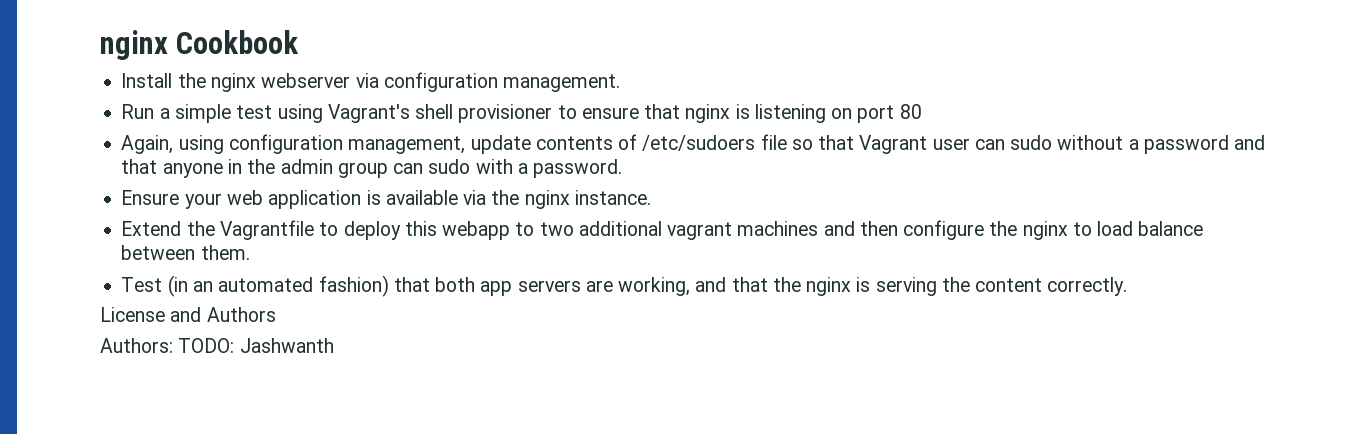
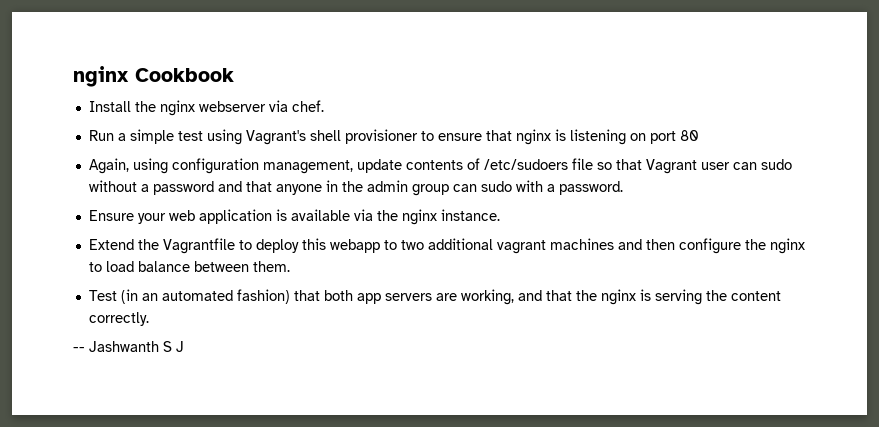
- Install the nginx webserver via configuration management.
+ Install the nginx webserver via chef.
- License and Authors
- Authors: TODO: Jashwanth
+ -- Jashwanth S J

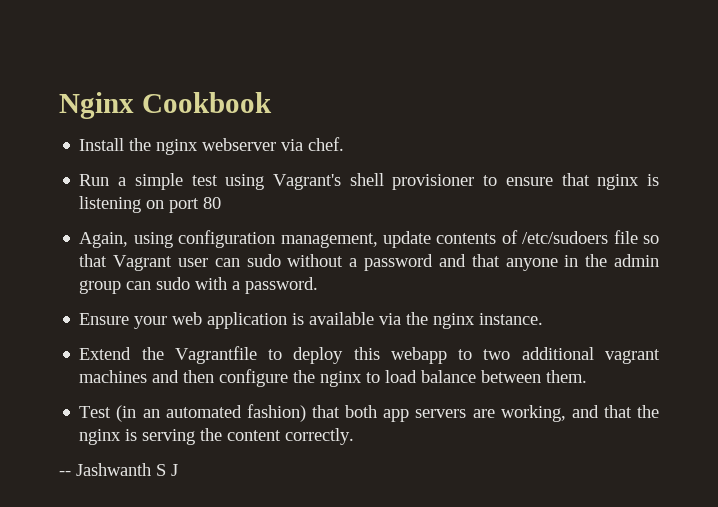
- nginx Cookbook
+ Nginx Cookbook

